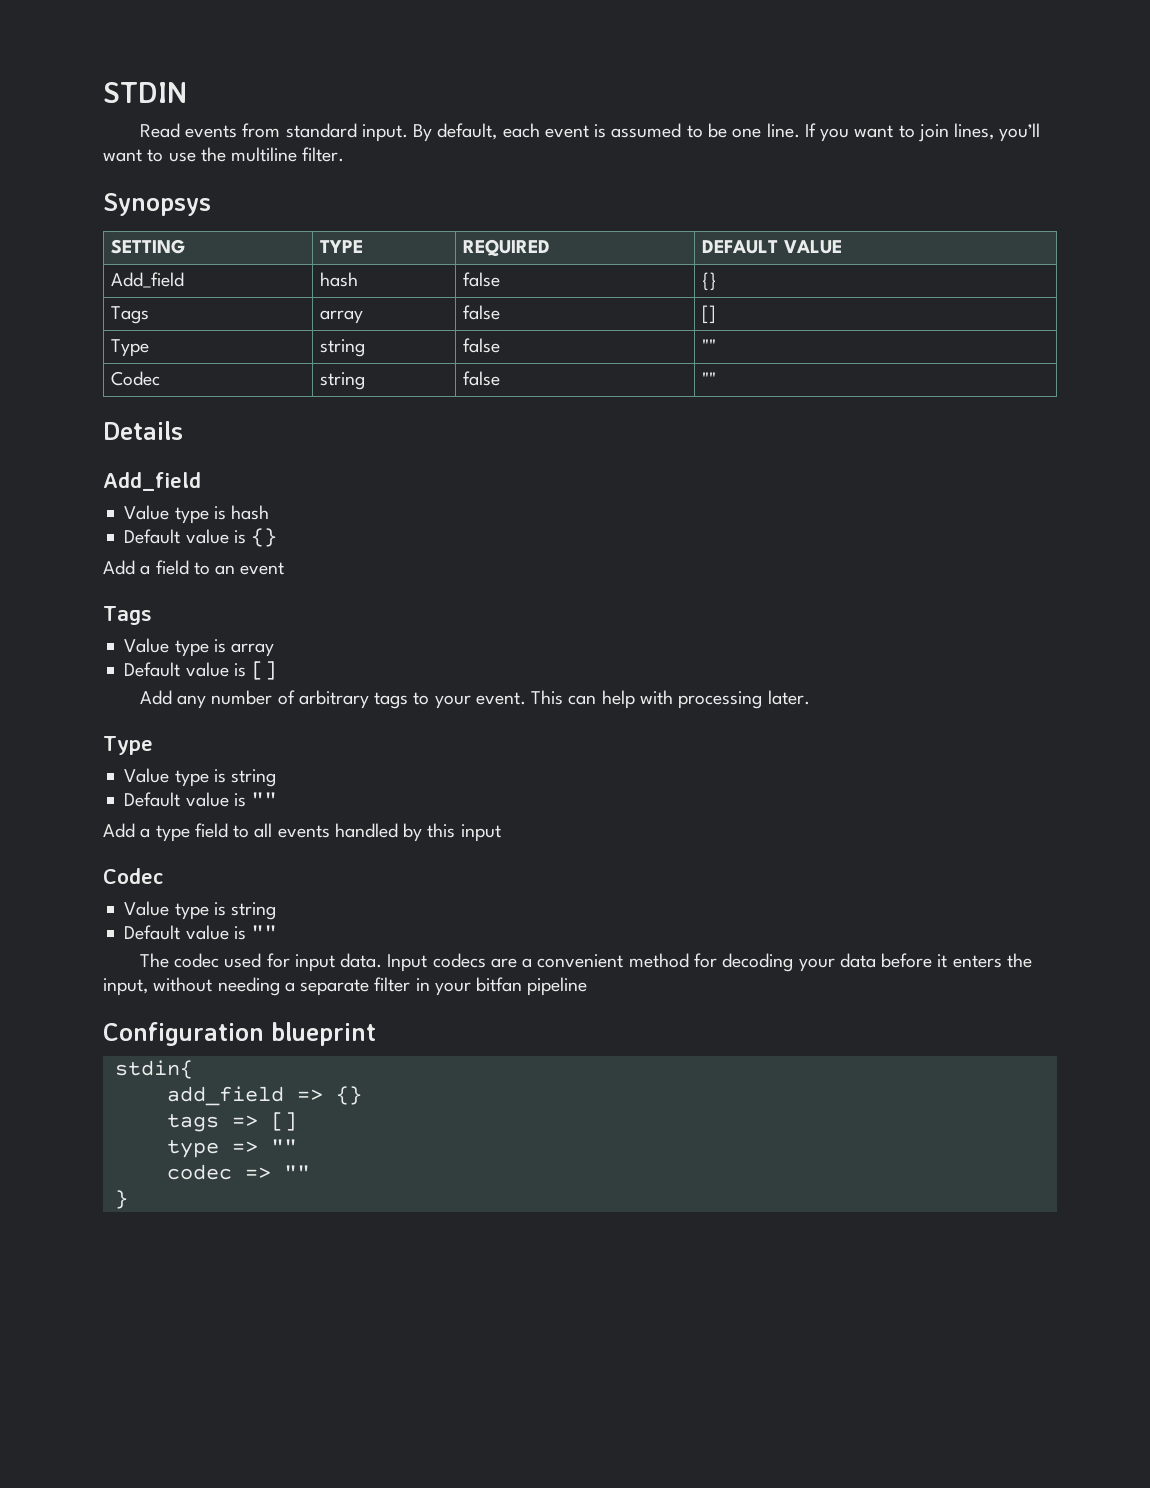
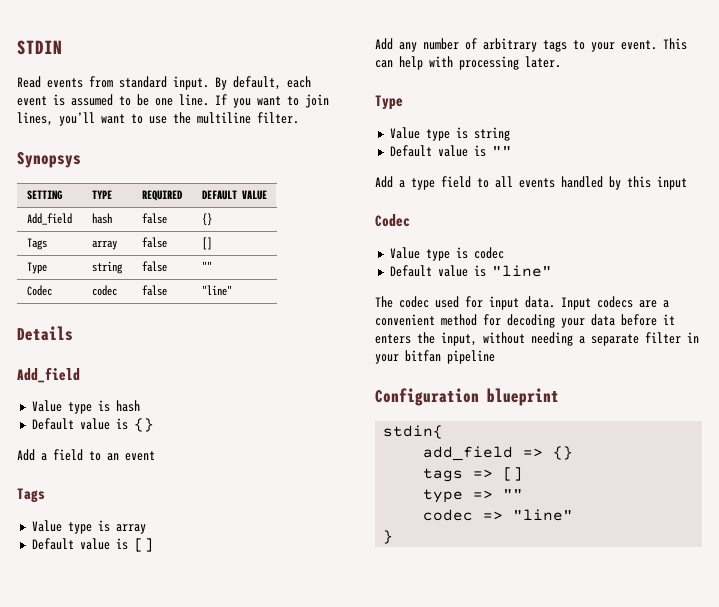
- Codec | string | false | ""
+ Codec | codec | false | "line"
  Add a type field to all events handled by this input
  Codec
- Value type is string
- Default value is ""
+ Value type is codec
+ Default value is "line"
- codec => ""
+ codec => "line"

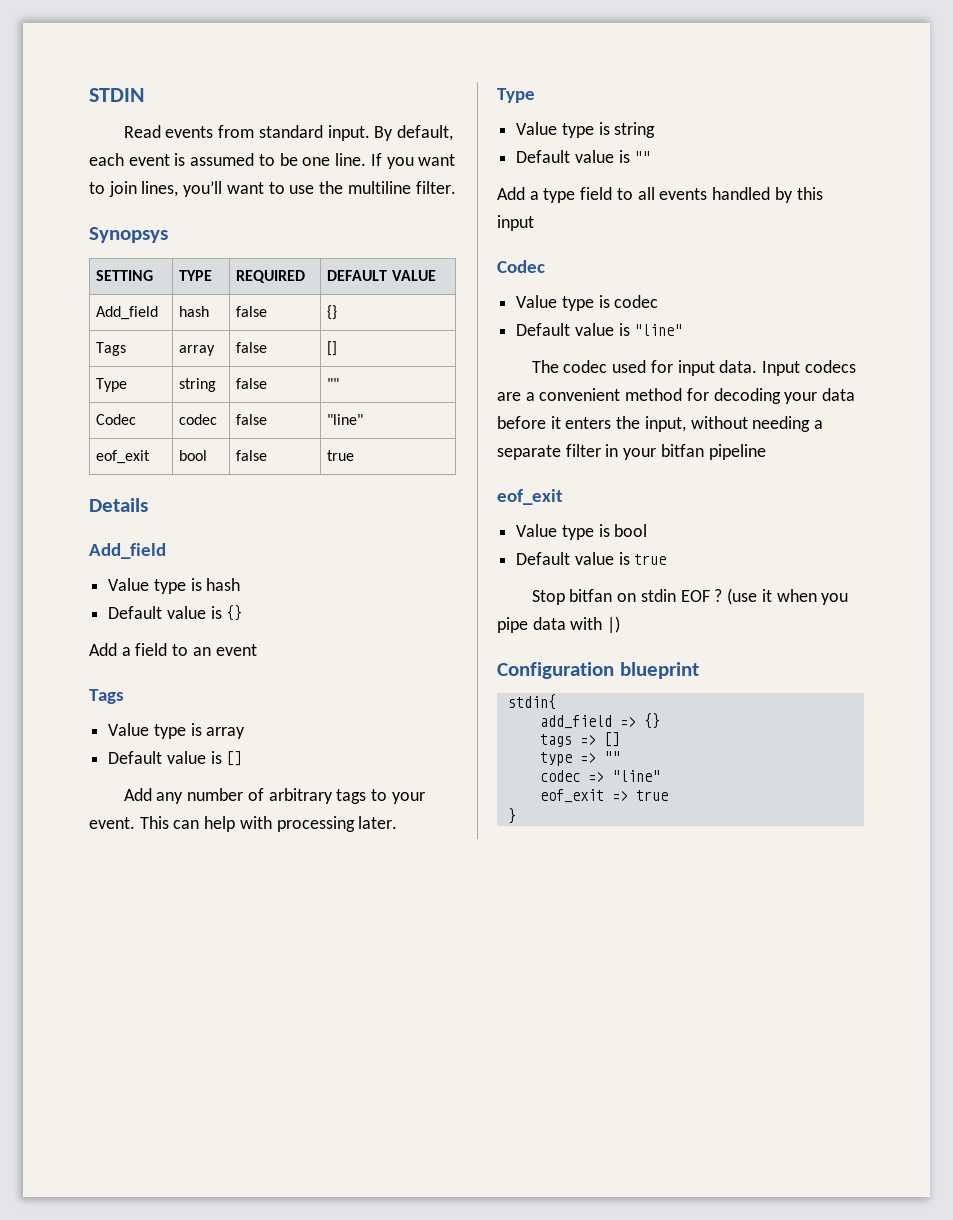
+ eof_exit | bool | false | true
  Input codecs are a convenient method for decoding your data before it enters the input, without needing a separate filter in your bitfan pipeline
+ eof_exit
+ Value type is bool
+ Default value is true
+ Stop bitfan on stdin EOF ? (use it when you pipe data with |)
+ eof_exit => true

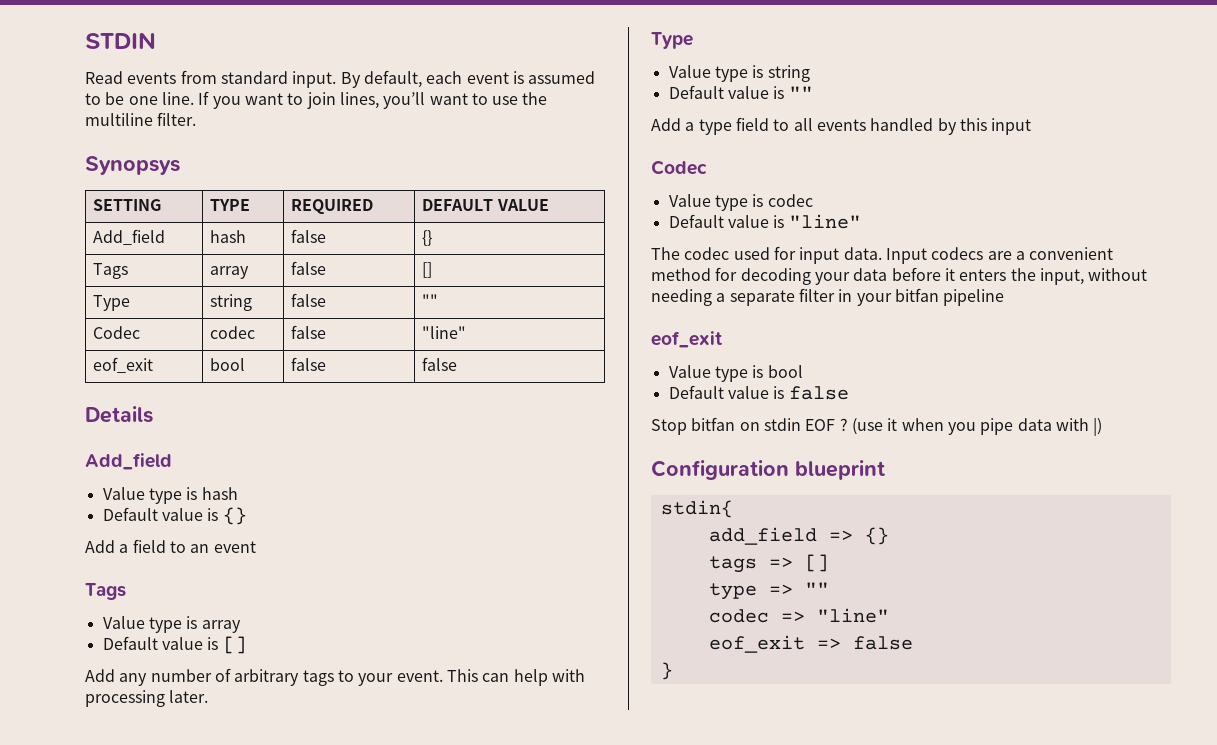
- eof_exit | bool | false | true
+ eof_exit | bool | false | false
- Default value is true
+ Default value is false
- eof_exit => true
+ eof_exit => false

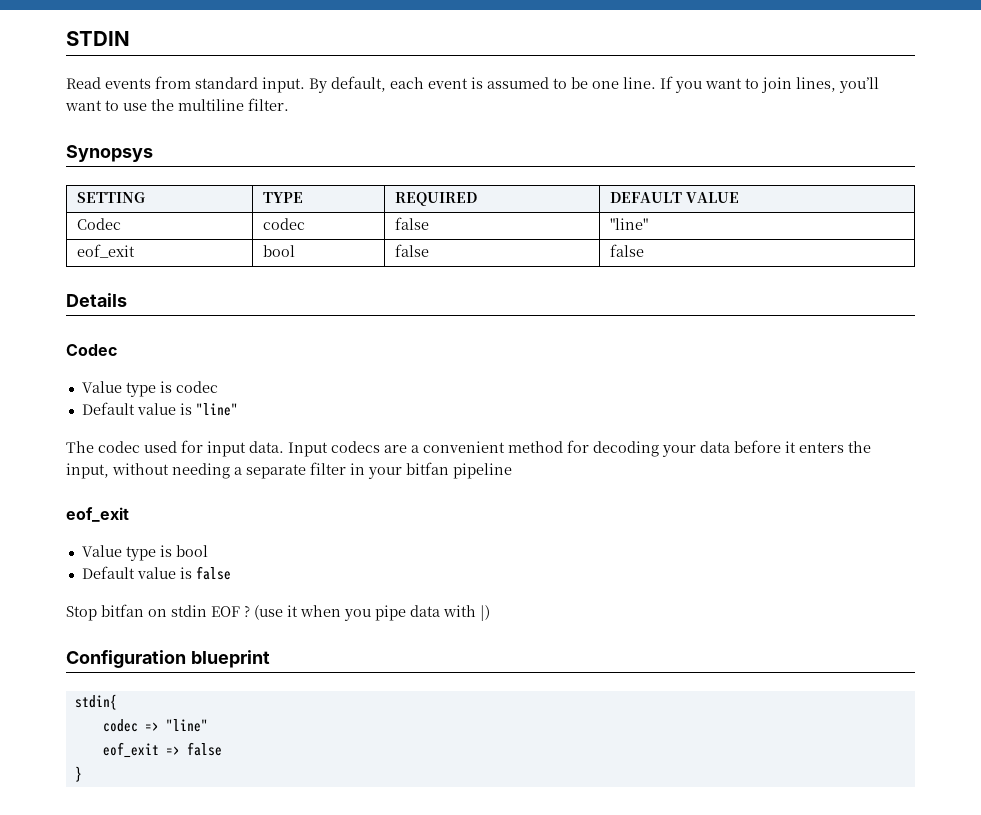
- Add_field | hash | false | {}
- Tags | array | false | []
- Type | string | false | ""
  Details
- Add_field
- Value type is hash
- Default value is {}
- Add a field to an event
- Tags
- Value type is array
- Default value is []
- Add any number of arbitrary tags to your event. This can help with processing later.
- Type
- Value type is string
- Default value is ""
- Add a type field to all events handled by this input
- add_field => {}
- tags => []
- type => ""

